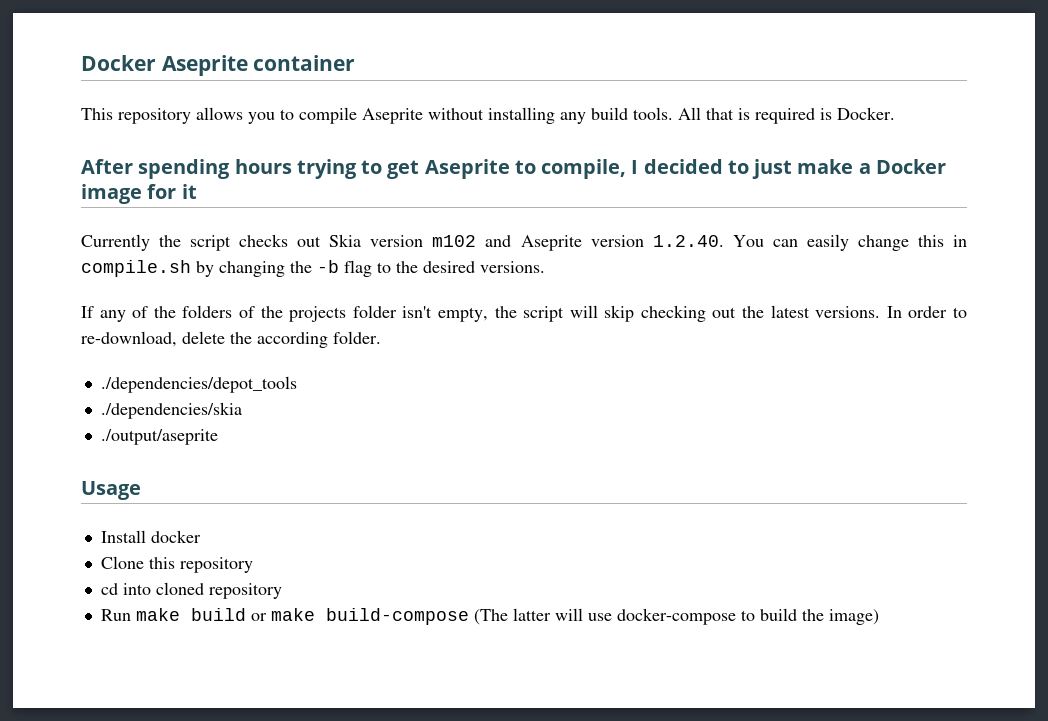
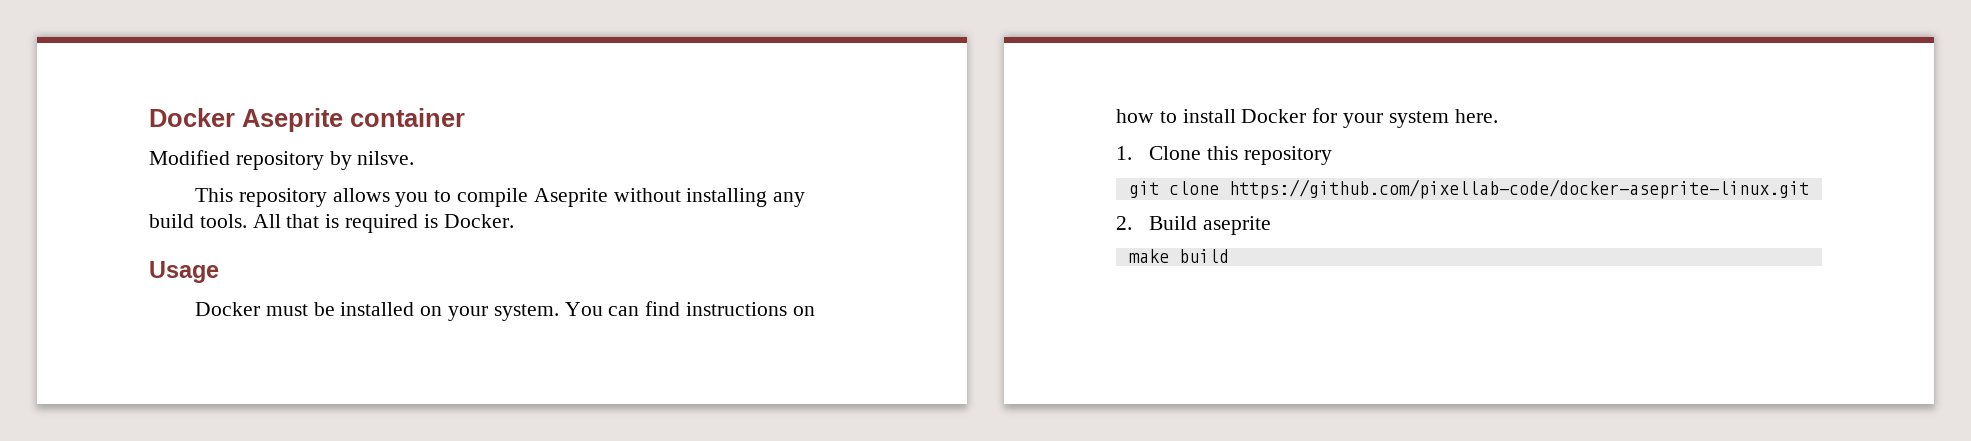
+ Modified repository by nilsve.
- After spending hours trying to get Aseprite to compile, I decided to just make a Docker image for it
- Currently the script checks out Skia version m102 and Aseprite version 1.2.40. You can easily change this in compile.sh by changing the -b flag to the desired versions.
- If any of the folders of the projects folder isn't empty, the script will skip checking out the latest versions. In order to re-download, delete the according folder.
- ./dependencies/depot_tools
- ./dependencies/skia
- ./output/aseprite
  Usage
- Install docker
- Clone this repository
- cd into cloned repository
- Run make build or make build-compose (The latter will use docker-compose to build the image)
+ Docker must be installed on your system. You can find instructions on how to install Docker for your system here.
+ 1. Clone this repository
+ git clone https://github.com/pixellab-code/docker-aseprite-linux.git
+ 2. Build aseprite
+ make build

